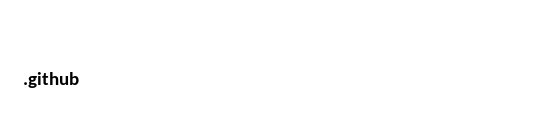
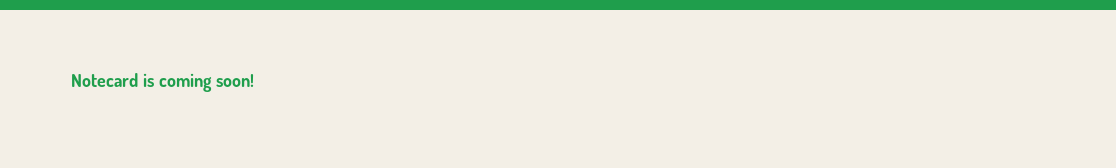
- .github
+ Notecard is coming soon!

